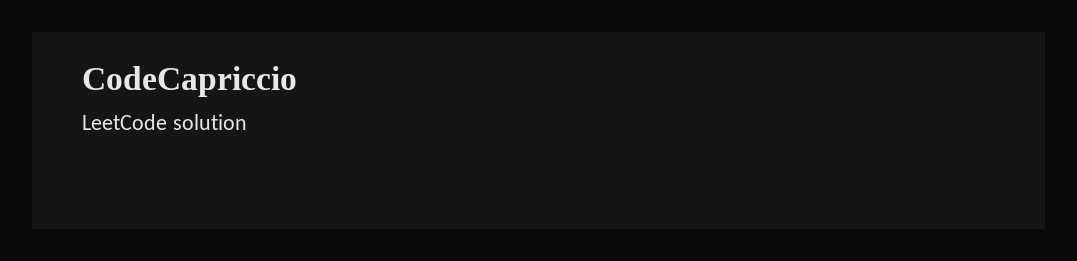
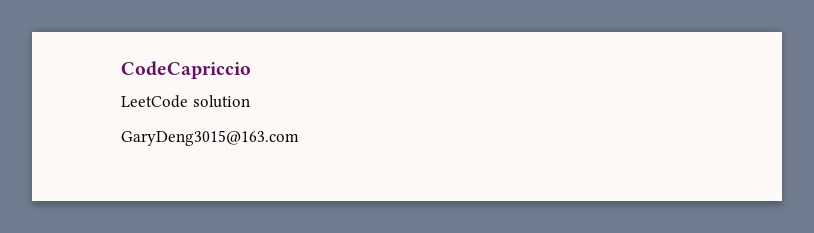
+ GaryDeng3015@163.com

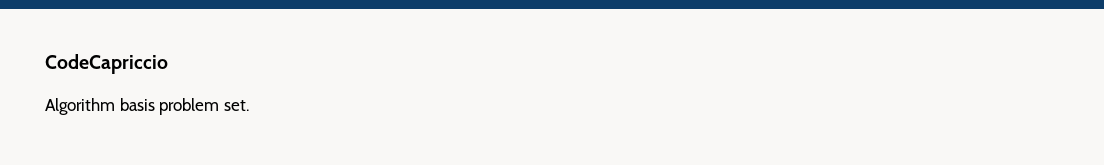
- LeetCode solution
- GaryDeng3015@163.com
+ Algorithm basis problem set.

